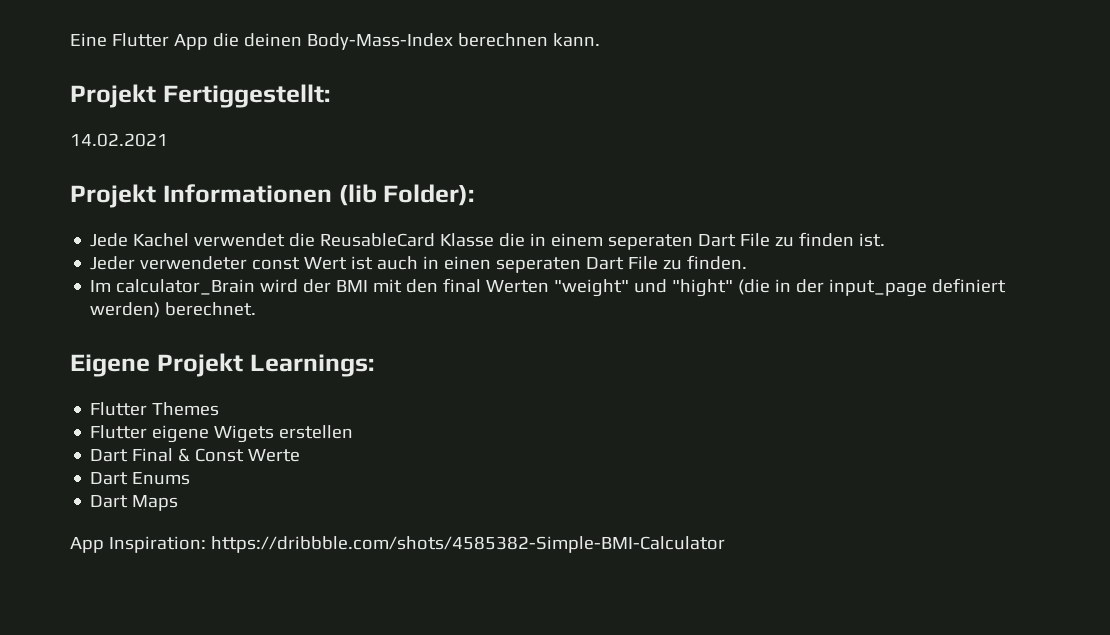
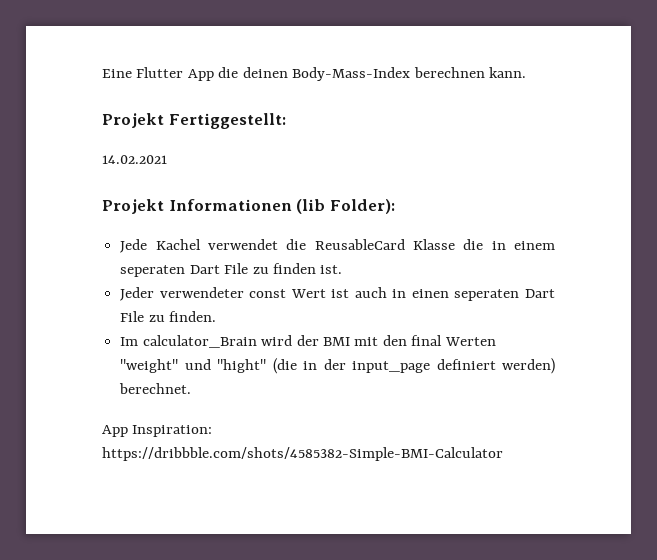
- Eigene Projekt Learnings:
- Flutter Themes
- Flutter eigene Wigets erstellen
- Dart Final & Const Werte
- Dart Enums
- Dart Maps

